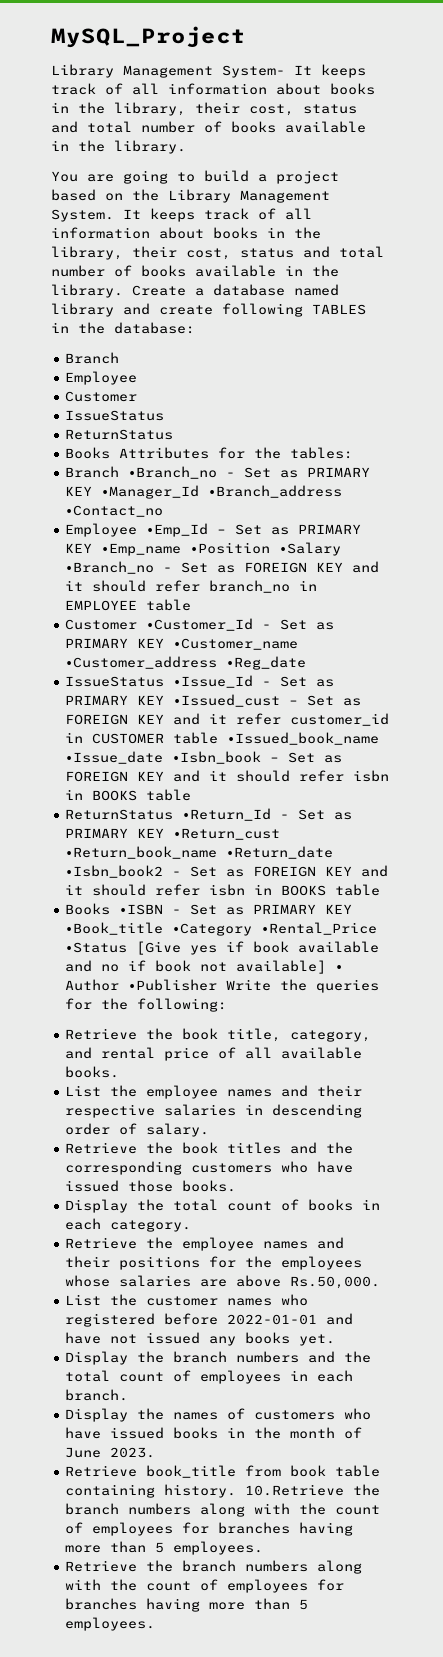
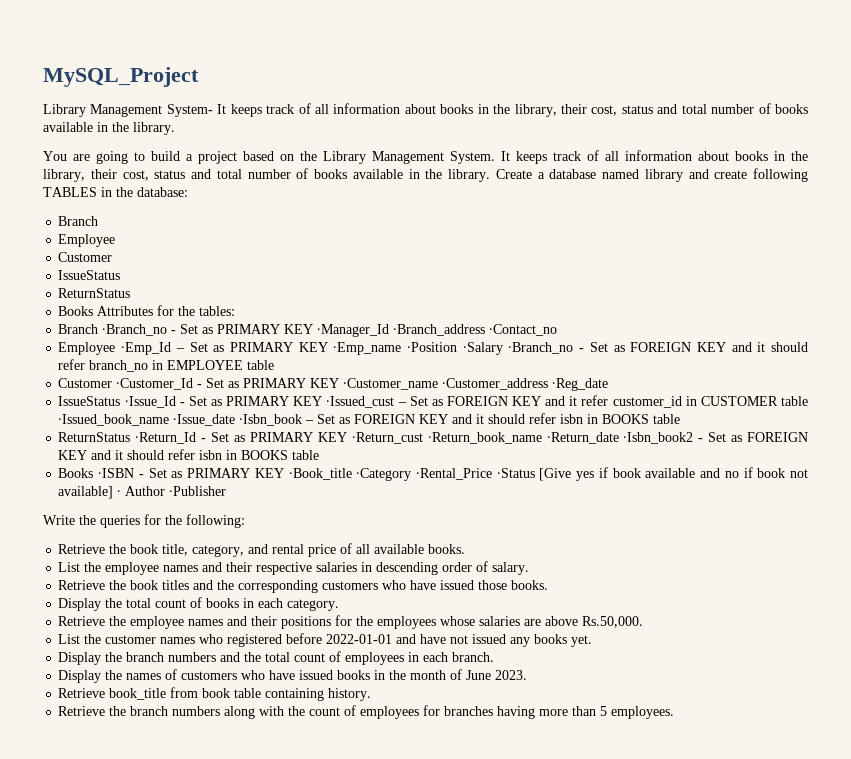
- Books ∙ISBN - Set as PRIMARY KEY ∙Book_title ∙Category ∙Rental_Price ∙Status [Give yes if book available and no if book not available] ∙ Author ∙Publisher Write the queries for the following:
+ Books ∙ISBN - Set as PRIMARY KEY ∙Book_title ∙Category ∙Rental_Price ∙Status [Give yes if book available and no if book not available] ∙ Author ∙Publisher
+ Write the queries for the following:
- 10.Retrieve the branch numbers along with the count of employees for branches having more than 5 employees.

